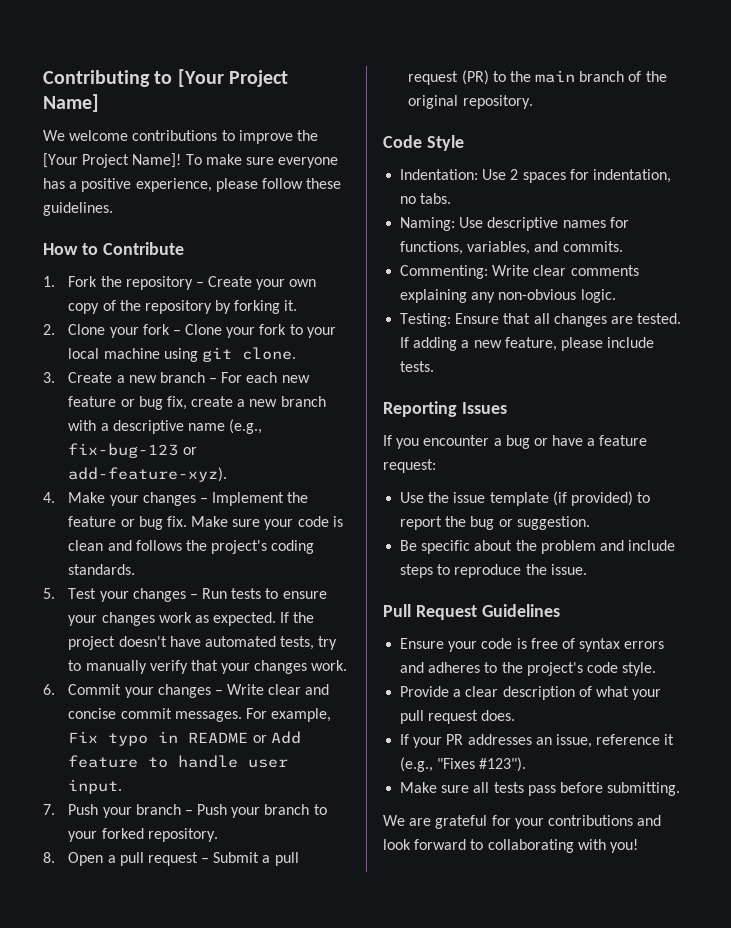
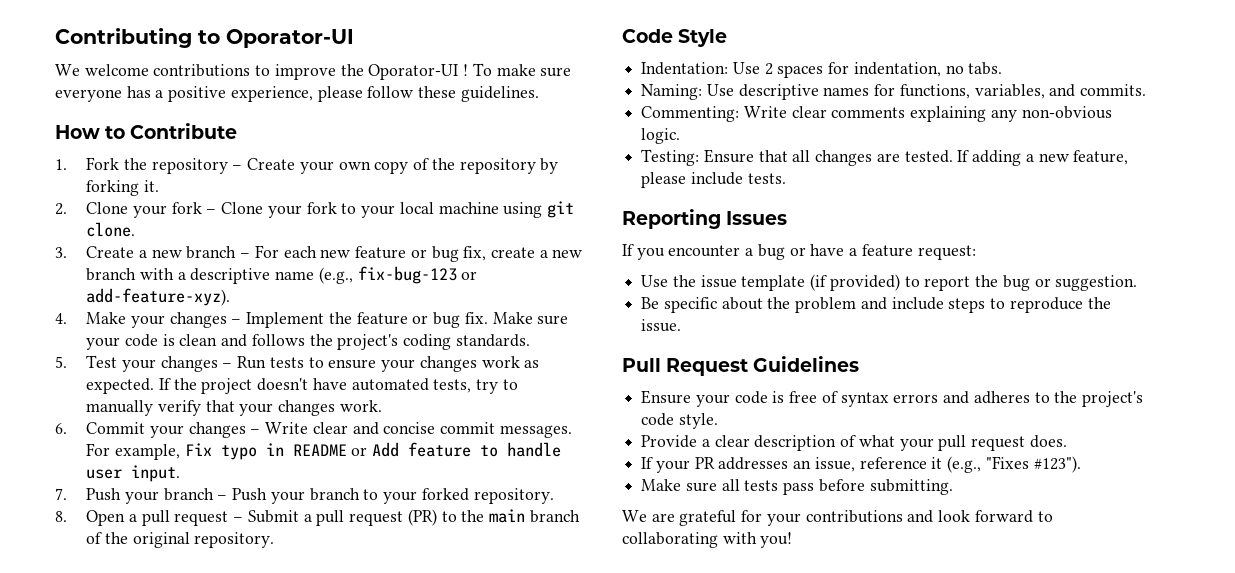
- Contributing to [Your Project Name]
+ Contributing to Oporator-UI
- We welcome contributions to improve the [Your Project Name]!
+ We welcome contributions to improve the Oporator-UI !

